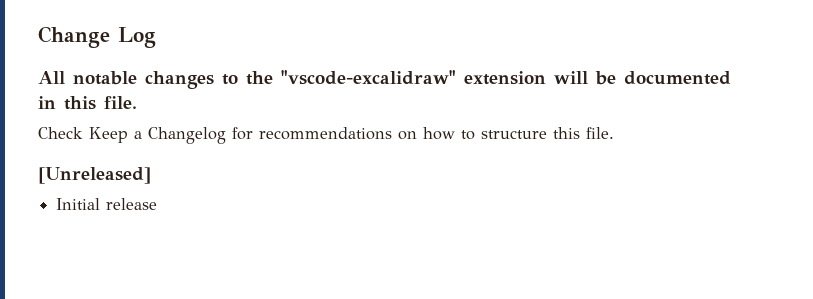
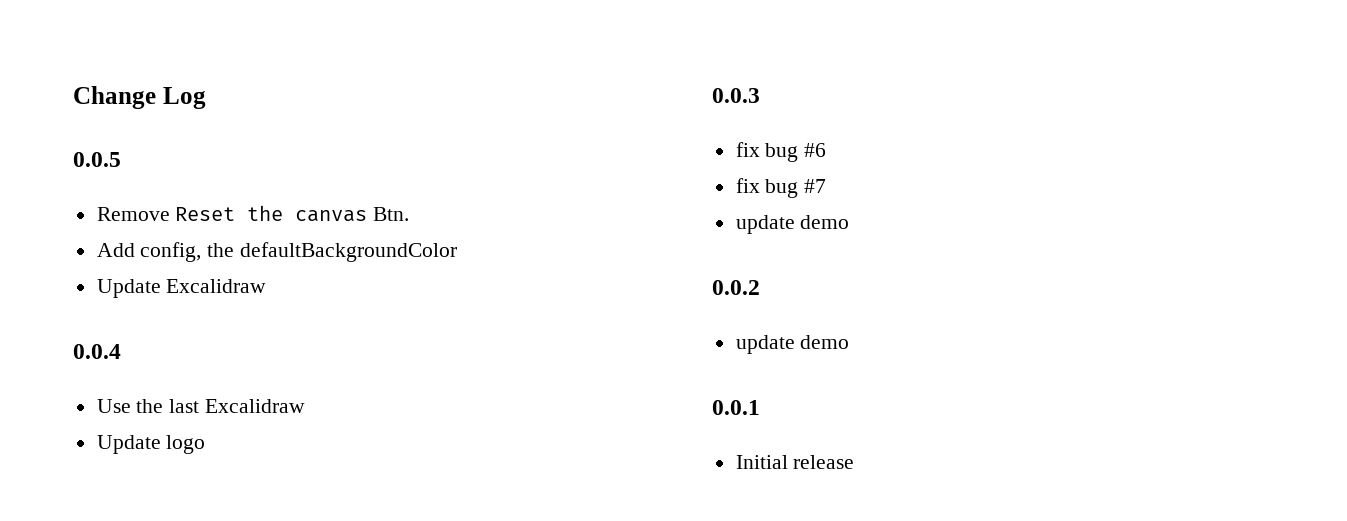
- All notable changes to the "vscode-excalidraw" extension will be documented in this file.
- Check Keep a Changelog for recommendations on how to structure this file.
- [Unreleased]
+ 0.0.5
+ Remove Reset the canvas Btn.
+ Add config, the defaultBackgroundColor
+ Update Excalidraw
+ 0.0.4
+ Use the last Excalidraw
+ Update logo
+ 0.0.3
+ fix bug #6
+ fix bug #7
+ update demo
+ 0.0.2
+ update demo
+ 0.0.1

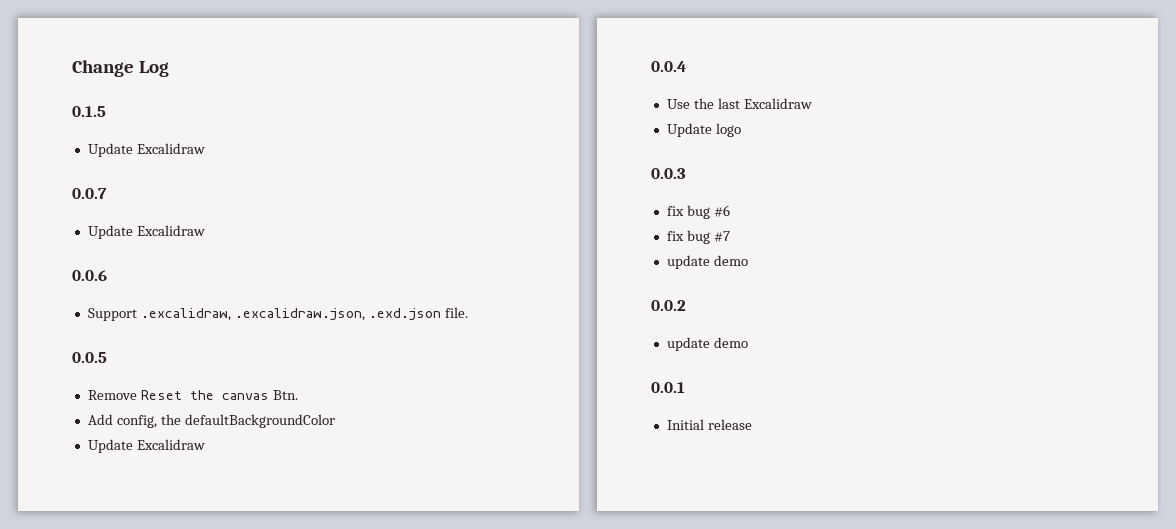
+ 0.1.5
+ Update Excalidraw
+ 0.0.7
+ Update Excalidraw
+ 0.0.6
+ Support .excalidraw, .excalidraw.json, .exd.json file.

